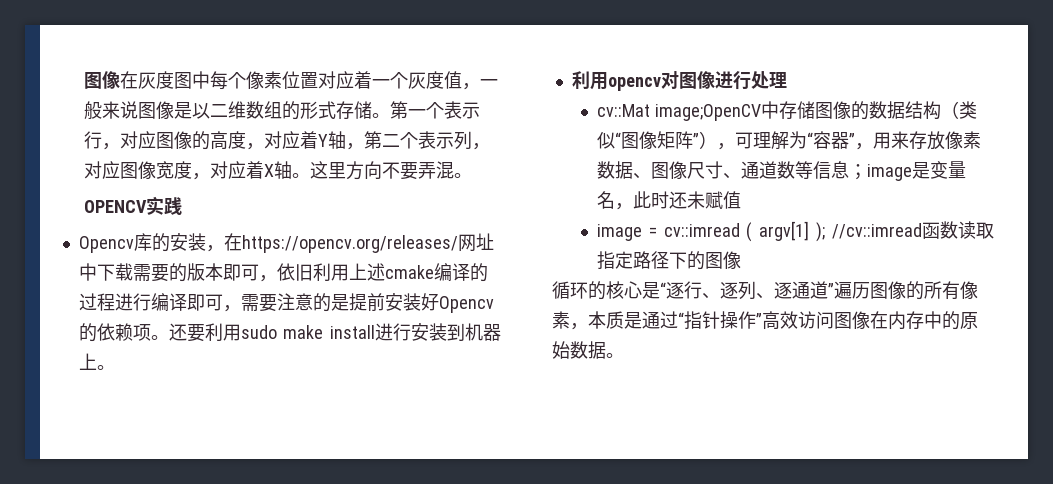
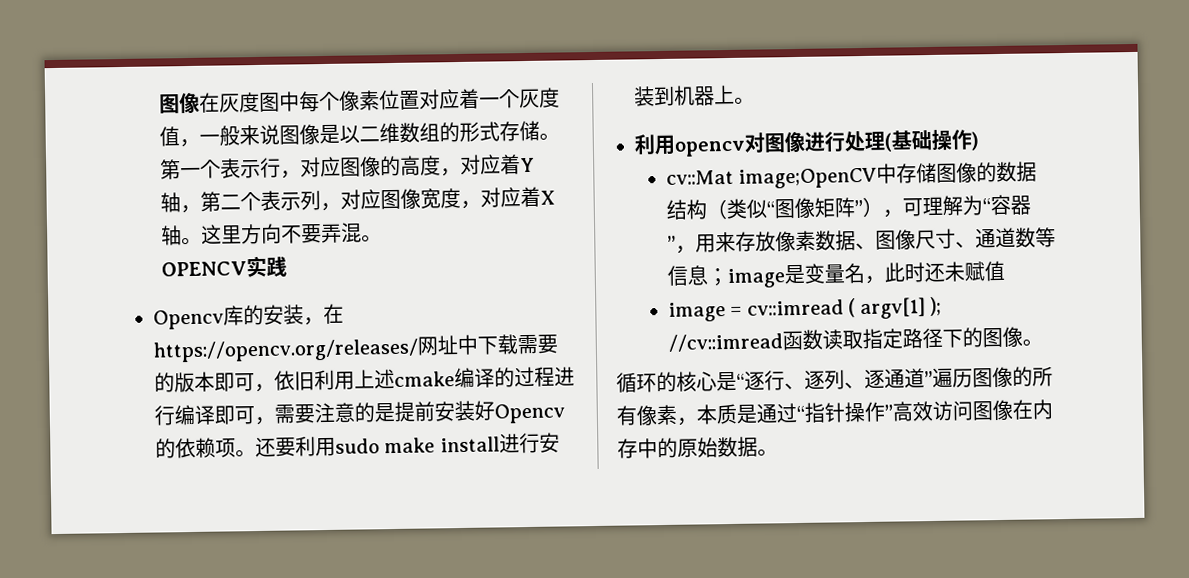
- 利用opencv对图像进行处理
+ 利用opencv对图像进行处理(基础操作)
- image = cv::imread ( argv[1] ); //cv::imread函数读取指定路径下的图像
+ image = cv::imread ( argv[1] ); //cv::imread函数读取指定路径下的图像。

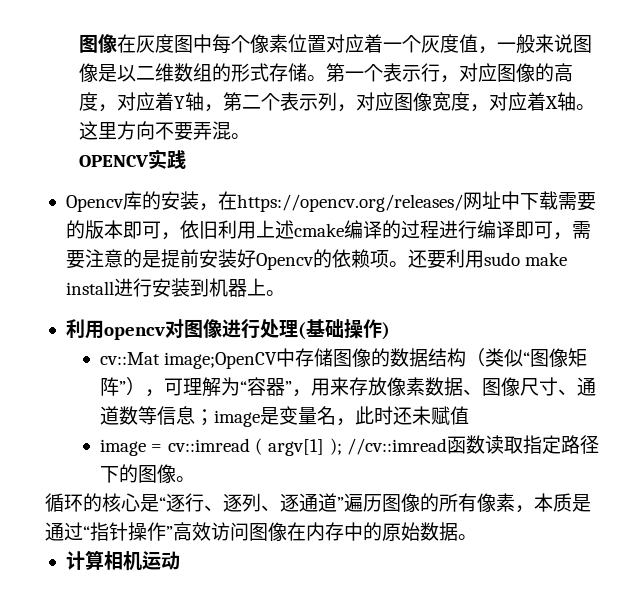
+ 计算相机运动

